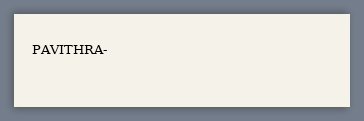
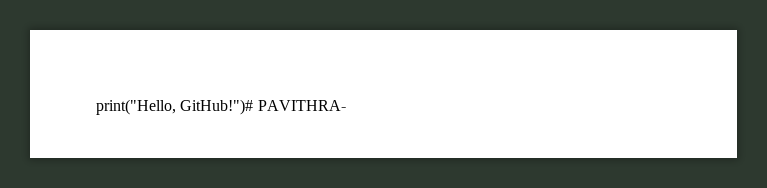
- PAVITHRA-
+ print("Hello, GitHub!")# PAVITHRA-

